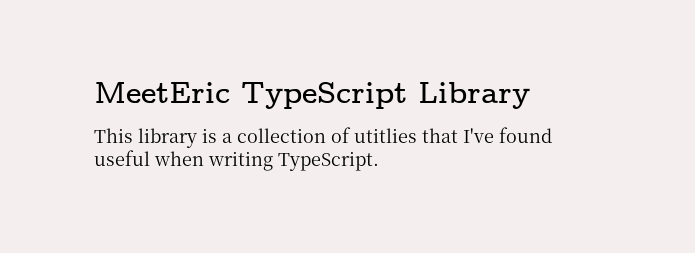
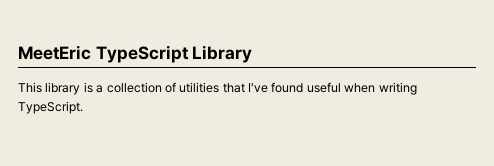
- This library is a collection of utitlies that I've found useful when writing TypeScript.
+ This library is a collection of utilities that I've found useful when writing TypeScript.

